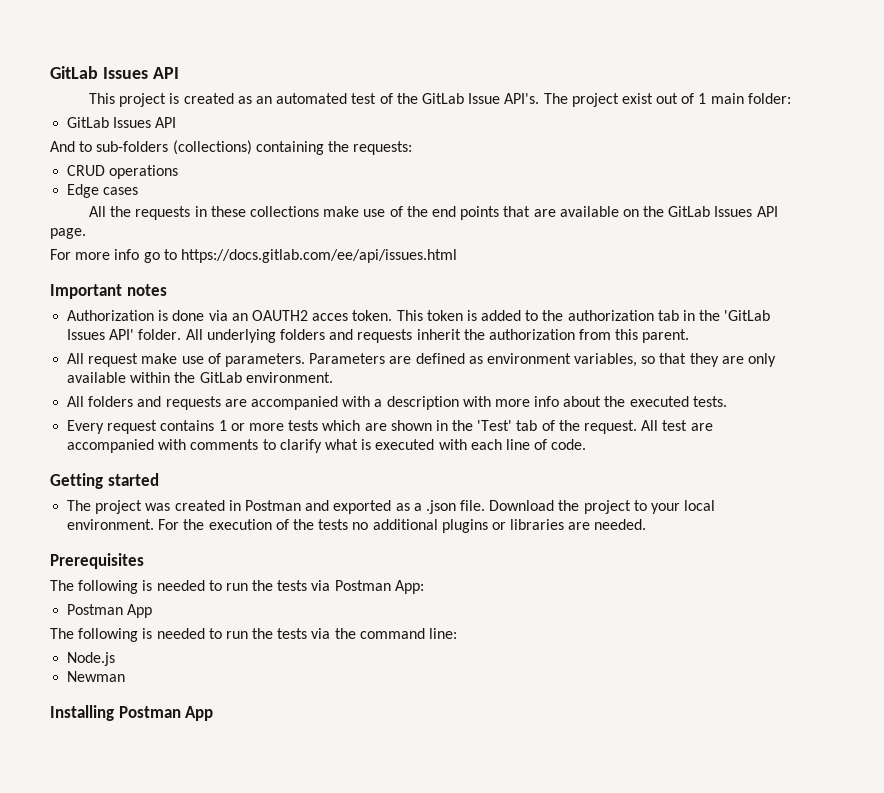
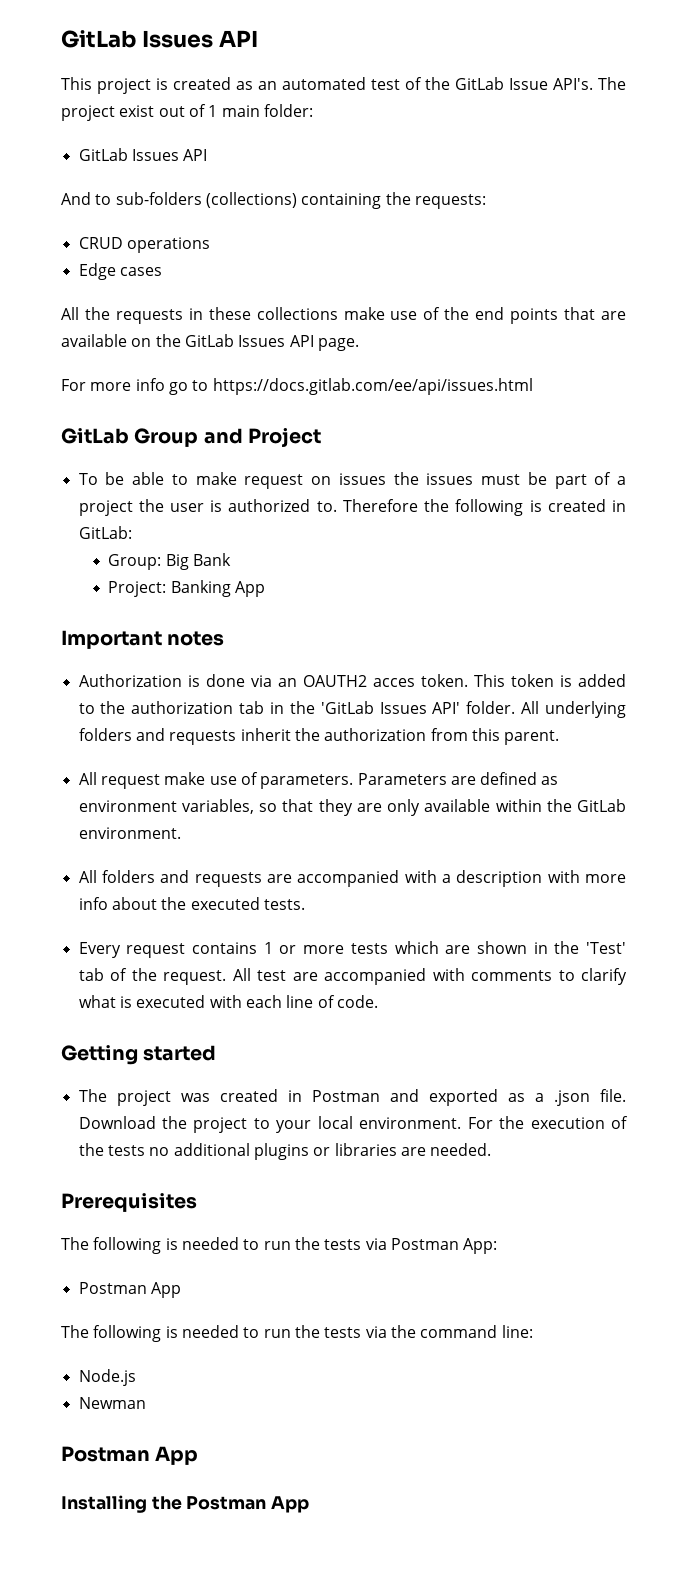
+ GitLab Group and Project
+ To be able to make request on issues the issues must be part of a project the user is authorized to. Therefore the following is created in GitLab:
+ Group: Big Bank
+ Project: Banking App
  Newman
- Installing Postman App
+ Postman App
+ Installing the Postman App

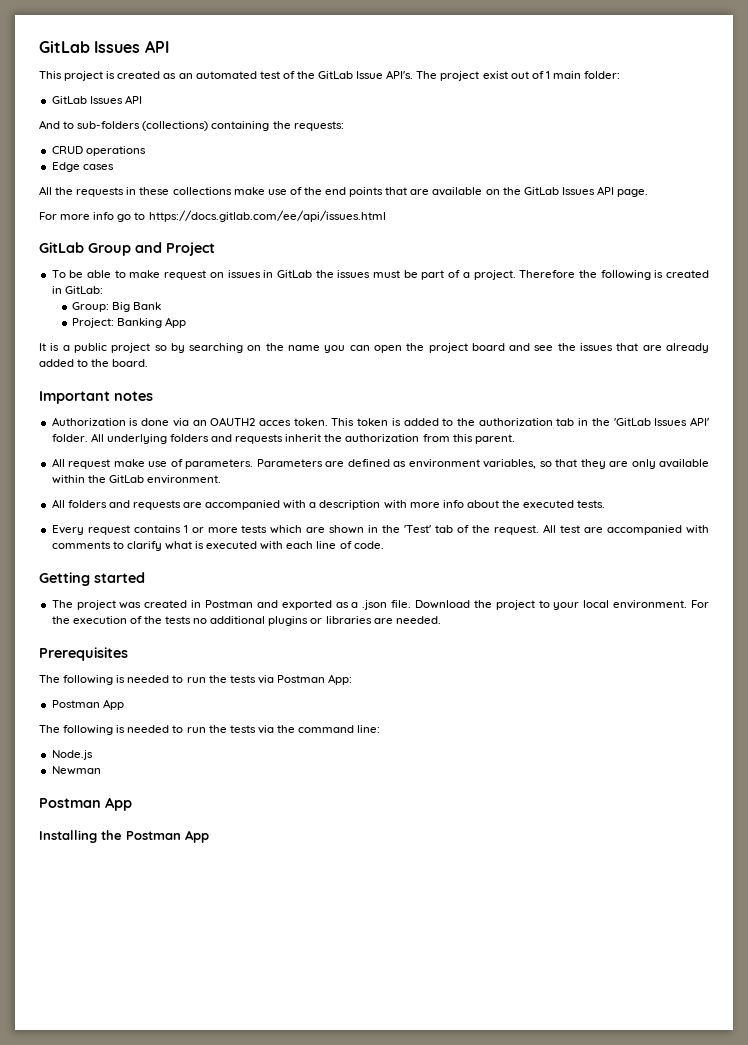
- To be able to make request on issues the issues must be part of a project the user is authorized to.
+ To be able to make request on issues in GitLab the issues must be part of a project.
+ It is a public project so by searching on the name you can open the project board and see the issues that are already added to the board.

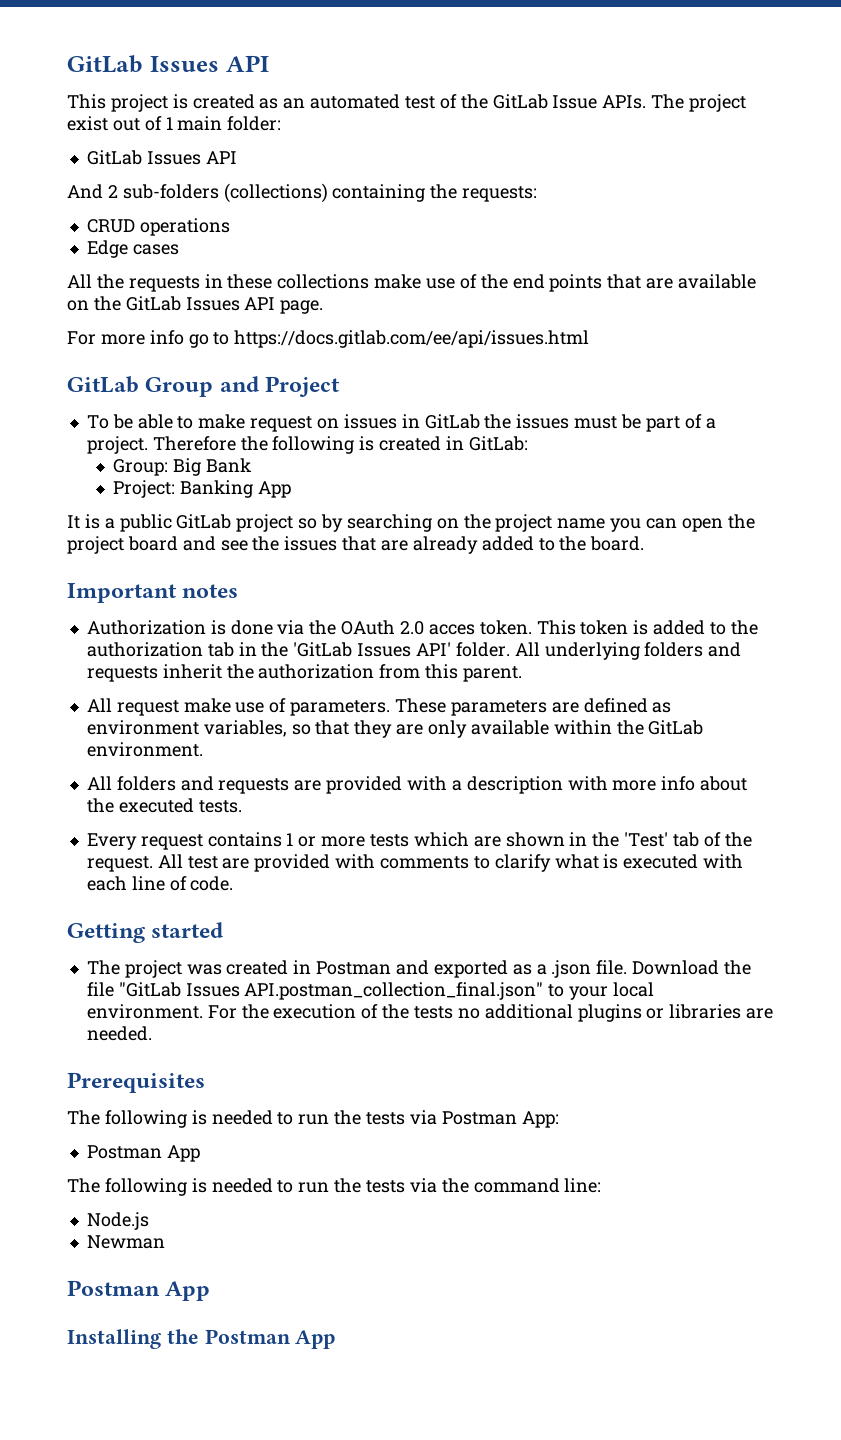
- This project is created as an automated test of the GitLab Issue API's.
+ This project is created as an automated test of the GitLab Issue APIs.
- And to sub-folders (collections) containing the requests:
+ And 2 sub-folders (collections) containing the requests:
- It is a public project so by searching on the name you can open the project board and see the issues that are already added to the board.
+ It is a public GitLab project so by searching on the project name you can open the project board and see the issues that are already added to the board.
- Authorization is done via an OAUTH2 acces token.
+ Authorization is done via the OAuth 2.0 acces token.
- Parameters are defined as environment variables, so that they are only available within the GitLab environment.
+ These parameters are defined as environment variables, so that they are only available within the GitLab environment.
- All folders and requests are accompanied with a description with more info about the executed tests.
+ All folders and requests are provided with a description with more info about the executed tests.
- All test are accompanied with comments to clarify what is executed with each line of code.
+ All test are provided with comments to clarify what is executed with each line of code.
- Download the project to your local environment.
+ Download the file "GitLab Issues API.postman_collection_final.json" to your local environment.

